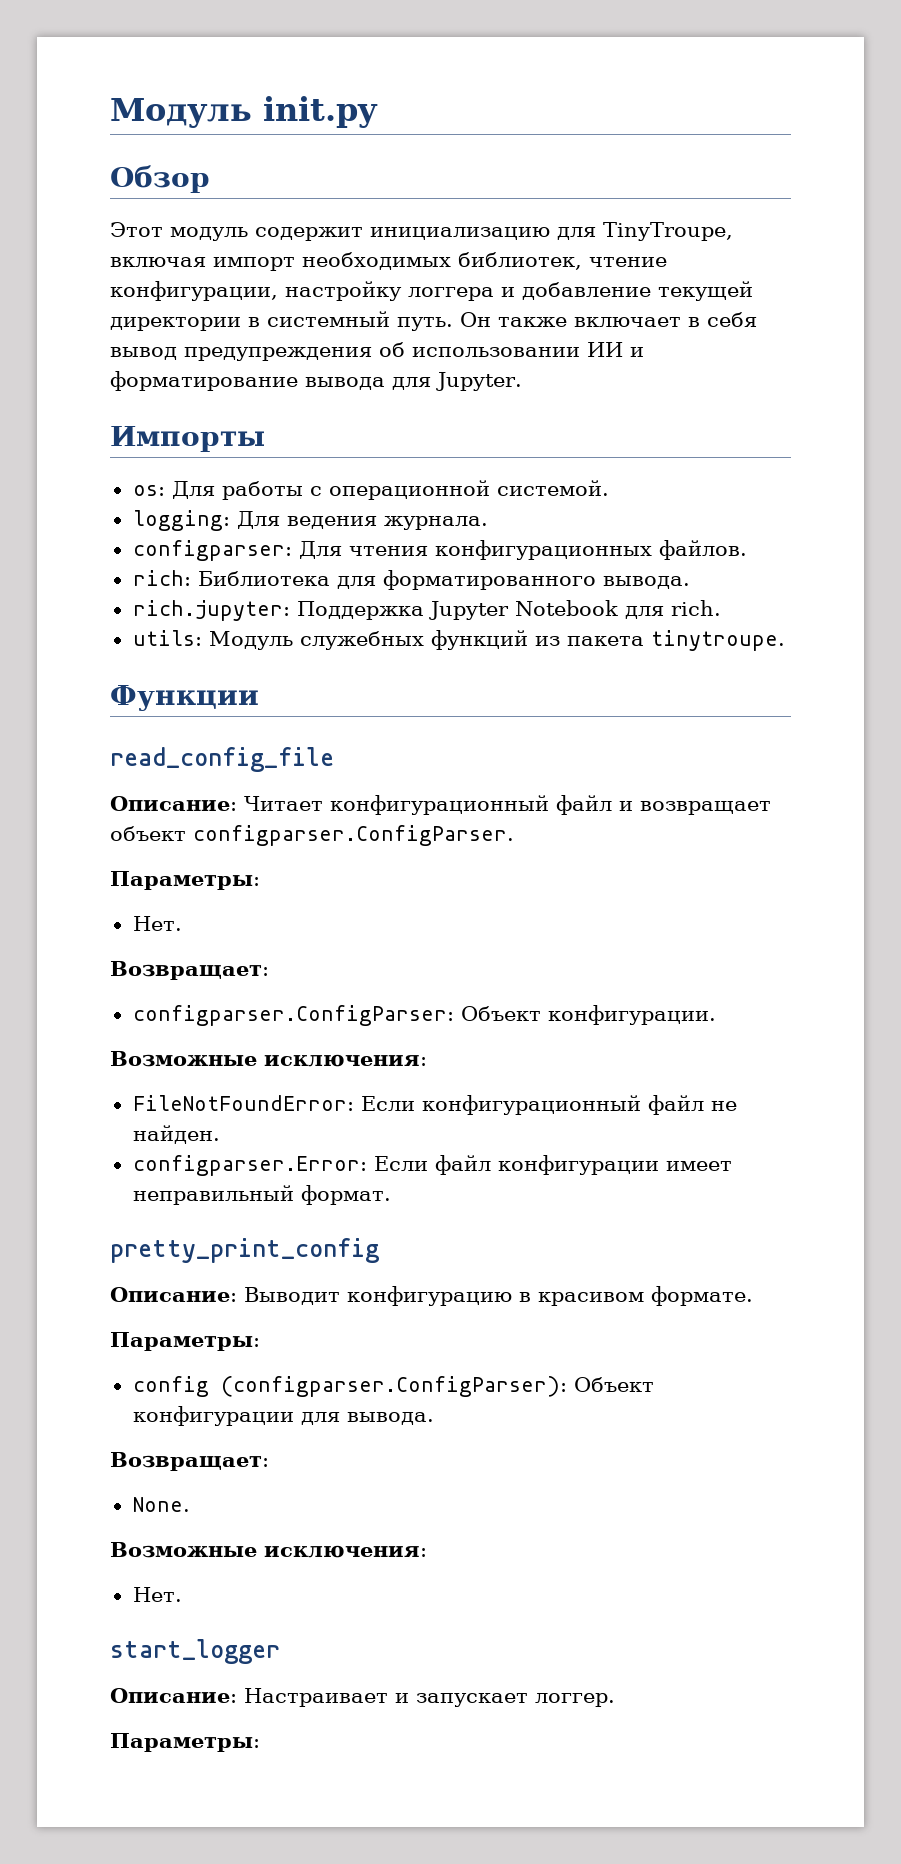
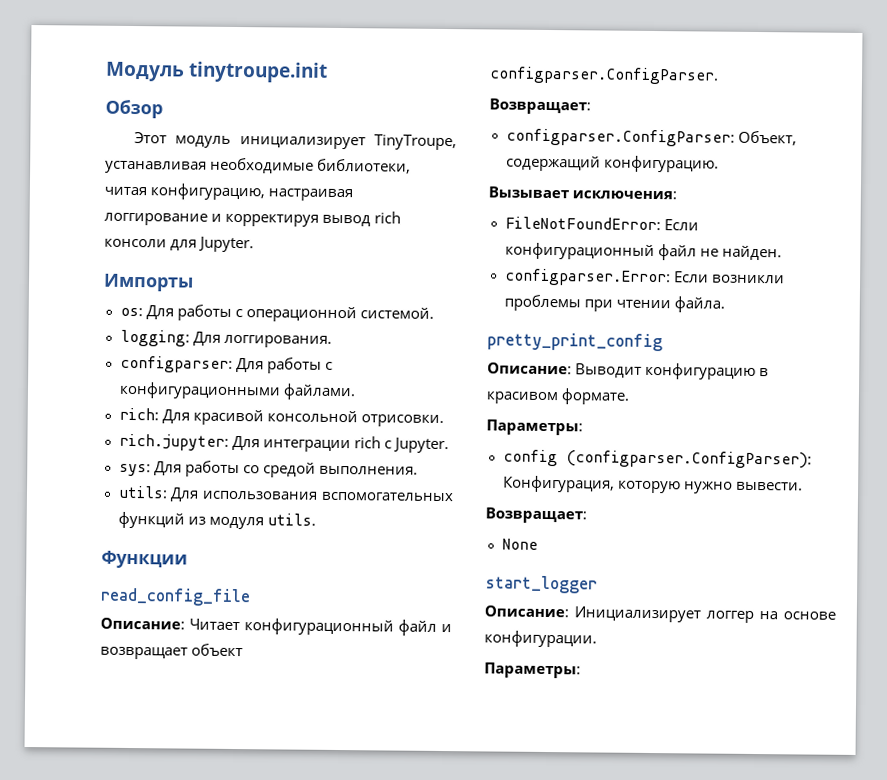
- Модуль init.py
+ Модуль tinytroupe.init
- Этот модуль содержит инициализацию для TinyTroupe, включая импорт необходимых библиотек, чтение конфигурации, настройку логгера и добавление текущей директории в системный путь. Он также включает в себя вывод предупреждения об использовании ИИ и форматирование вывода для Jupyter.
+ Этот модуль инициализирует TinyTroupe, устанавливая необходимые библиотеки, читая конфигурацию, настраивая логгирование и корректируя вывод rich консоли для Jupyter.
- logging: Для ведения журнала.
+ logging: Для логгирования.
- configparser: Для чтения конфигурационных файлов.
- rich: Библиотека для форматированного вывода.
- rich.jupyter: Поддержка Jupyter Notebook для rich.
- utils: Модуль служебных функций из пакета tinytroupe.
+ configparser: Для работы с конфигурационными файлами.
+ rich: Для красивой консольной отрисовки.
+ rich.jupyter: Для интеграции rich с Jupyter.
+ sys: Для работы со средой выполнения.
+ utils: Для использования вспомогательных функций из модуля utils.
  Описание: Читает конфигурационный файл и возвращает объект configparser.ConfigParser.
- Параметры:
- Нет.
- configparser.ConfigParser: Объект конфигурации.
- Возможные исключения:
+ configparser.ConfigParser: Объект, содержащий конфигурацию.
+ Вызывает исключения:
- configparser.Error: Если файл конфигурации имеет неправильный формат.
+ configparser.Error: Если возникли проблемы при чтении файла.
- config (configparser.ConfigParser): Объект конфигурации для вывода.
+ config (configparser.ConfigParser): Конфигурация, которую нужно вывести.
  Возвращает:
- None.
- Возможные исключения:
- Нет.
+ None
  start_logger
- Описание: Настраивает и запускает логгер.
+ Описание: Инициализирует логгер на основе конфигурации.

